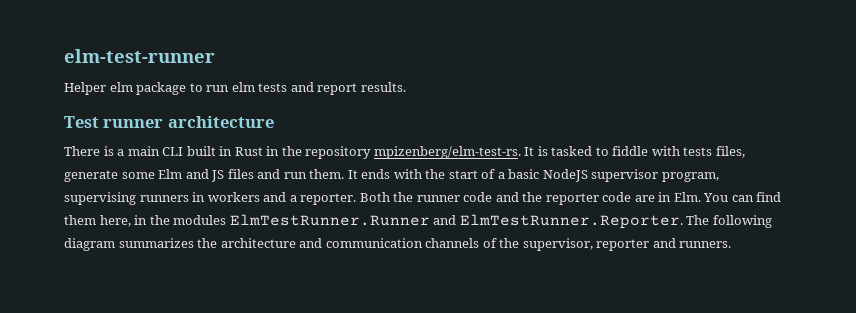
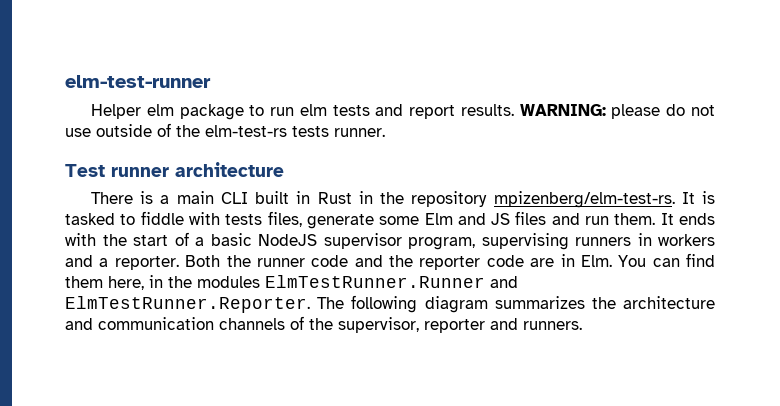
+ WARNING: please do not use outside of the elm-test-rs tests runner.

